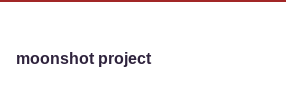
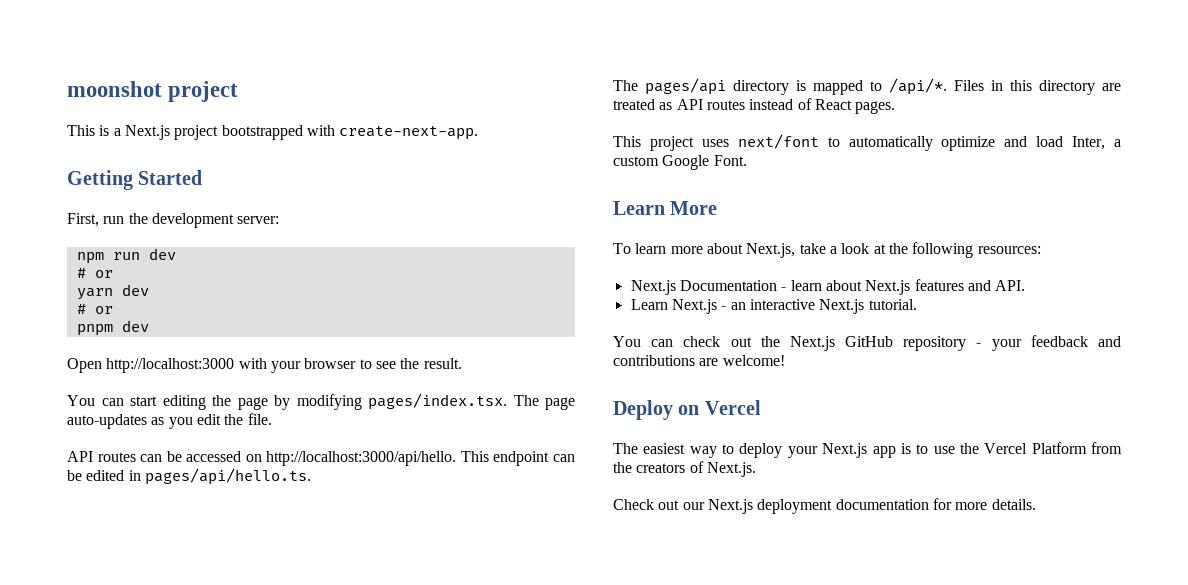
+ This is a Next.js project bootstrapped with create-next-app.
+ Getting Started
+ First, run the development server:
+ npm run dev
+ # or
+ yarn dev
+ # or
+ pnpm dev
+ Open http://localhost:3000 with your browser to see the result.
+ You can start editing the page by modifying pages/index.tsx. The page auto-updates as you edit the file.
+ API routes can be accessed on http://localhost:3000/api/hello. This endpoint can be edited in pages/api/hello.ts.
+ The pages/api directory is mapped to /api/*. Files in this directory are treated as API routes instead of React pages.
+ This project uses next/font to automatically optimize and load Inter, a custom Google Font.
+ Learn More
+ To learn more about Next.js, take a look at the following resources:
+ Next.js Documentation - learn about Next.js features and API.
+ Learn Next.js - an interactive Next.js tutorial.
+ You can check out the Next.js GitHub repository - your feedback and contributions are welcome!
+ Deploy on Vercel
+ The easiest way to deploy your Next.js app is to use the Vercel Platform from the creators of Next.js.
+ Check out our Next.js deployment documentation for more details.

